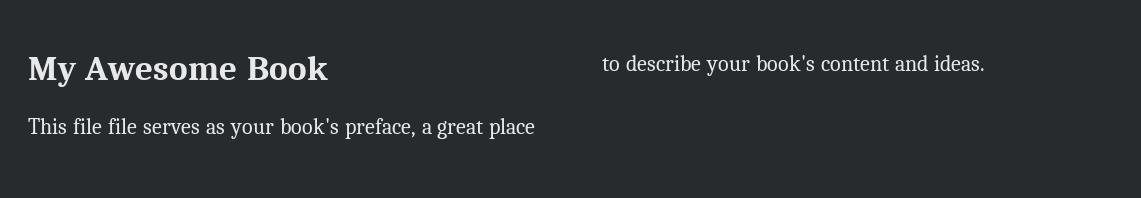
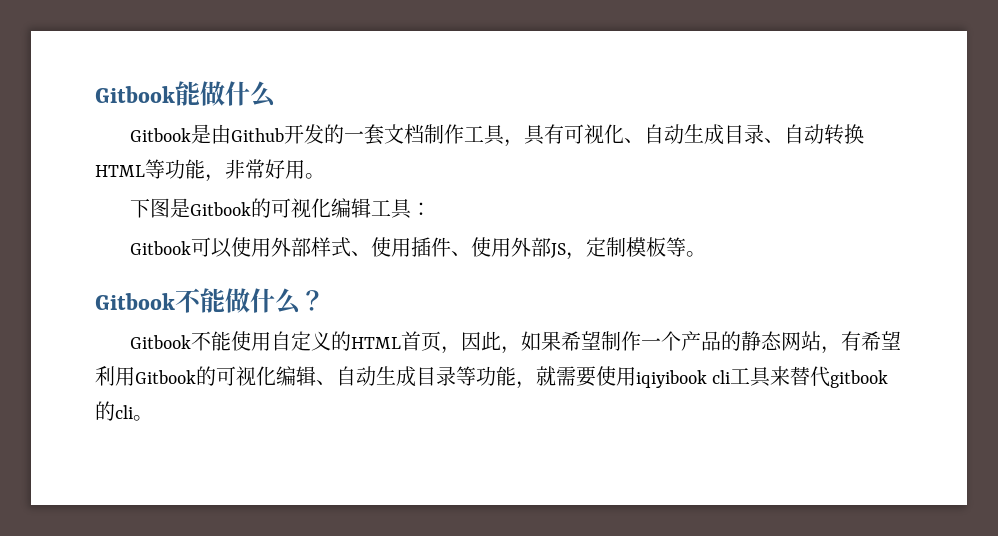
- My Awesome Book
- This file file serves as your book's preface, a great place to describe your book's content and ideas.
+ Gitbook能做什么
+ Gitbook是由Github开发的一套文档制作工具，具有可视化、自动生成目录、自动转换HTML等功能，非常好用。
+ 下图是Gitbook的可视化编辑工具：
+ Gitbook可以使用外部样式、使用插件、使用外部JS，定制模板等。
+ Gitbook不能做什么？
+ Gitbook不能使用自定义的HTML首页，因此，如果希望制作一个产品的静态网站，有希望利用Gitbook的可视化编辑、自动生成目录等功能，就需要使用iqiyibook cli工具来替代gitbook的cli。

